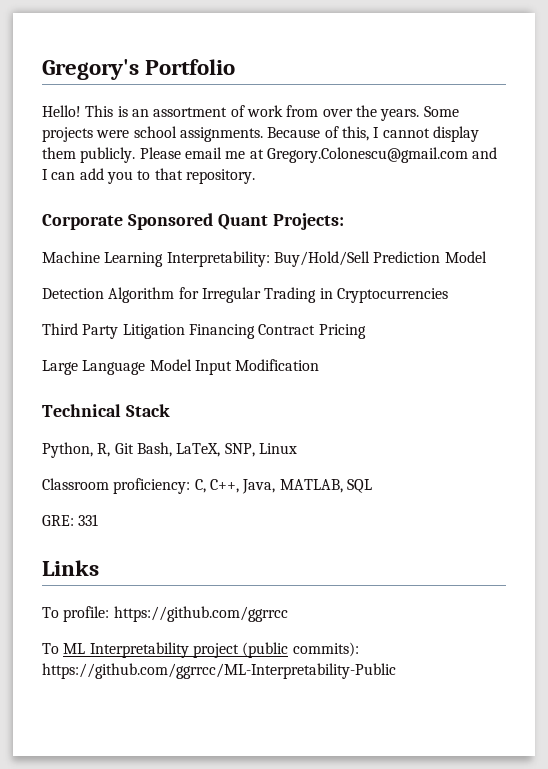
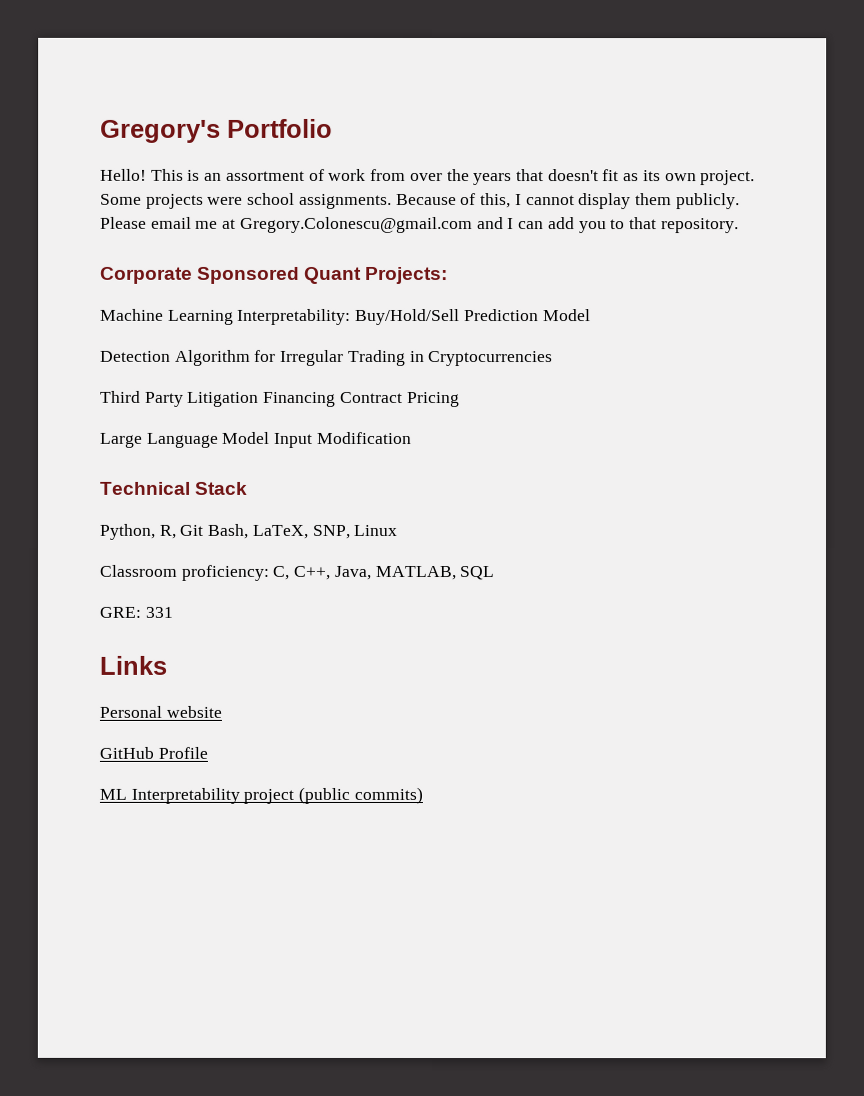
- This is an assortment of work from over the years.
+ This is an assortment of work from over the years that doesn't fit as its own project.
- To profile: https://github.com/ggrrcc
- To ML Interpretability project (public commits): https://github.com/ggrrcc/ML-Interpretability-Public
+ Personal website
+ GitHub Profile
+ ML Interpretability project (public commits)

